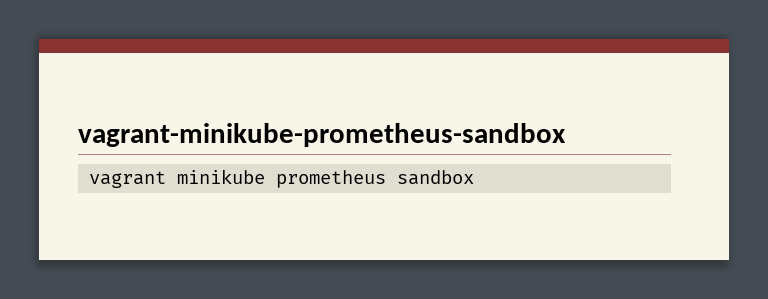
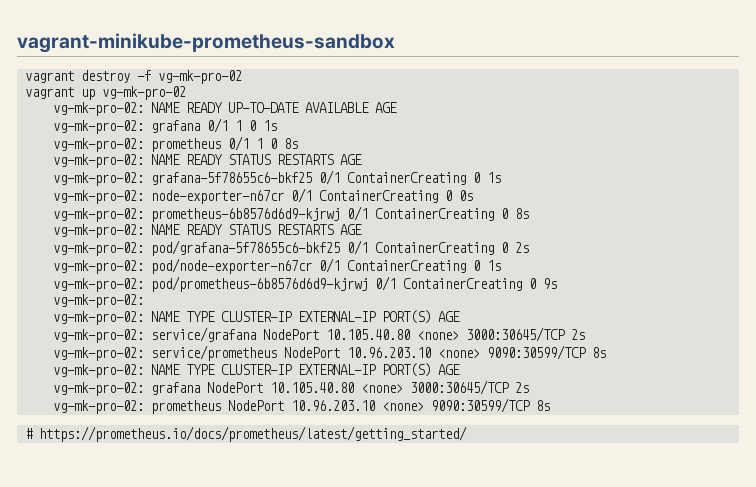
- vagrant minikube prometheus sandbox
+ vagrant destroy -f vg-mk-pro-02
+ vagrant up vg-mk-pro-02
+ vg-mk-pro-02: NAME READY UP-TO-DATE AVAILABLE AGE
+ vg-mk-pro-02: grafana 0/1 1 0 1s
+ vg-mk-pro-02: prometheus 0/1 1 0 8s
+ vg-mk-pro-02: NAME READY STATUS RESTARTS AGE
+ vg-mk-pro-02: grafana-5f78655c6-bkf25 0/1 ContainerCreating 0 1s
+ vg-mk-pro-02: node-exporter-n67cr 0/1 ContainerCreating 0 0s
+ vg-mk-pro-02: prometheus-6b8576d6d9-kjrwj 0/1 ContainerCreating 0 8s
+ vg-mk-pro-02: NAME READY STATUS RESTARTS AGE
+ vg-mk-pro-02: pod/grafana-5f78655c6-bkf25 0/1 ContainerCreating 0 2s
+ vg-mk-pro-02: pod/node-exporter-n67cr 0/1 ContainerCreating 0 1s
+ vg-mk-pro-02: pod/prometheus-6b8576d6d9-kjrwj 0/1 ContainerCreating 0 9s
+ vg-mk-pro-02:
+ vg-mk-pro-02: NAME TYPE CLUSTER-IP EXTERNAL-IP PORT(S) AGE
+ vg-mk-pro-02: service/grafana NodePort 10.105.40.80 <none> 3000:30645/TCP 2s
+ vg-mk-pro-02: service/prometheus NodePort 10.96.203.10 <none> 9090:30599/TCP 8s
+ vg-mk-pro-02: NAME TYPE CLUSTER-IP EXTERNAL-IP PORT(S) AGE
+ vg-mk-pro-02: grafana NodePort 10.105.40.80 <none> 3000:30645/TCP 2s
+ vg-mk-pro-02: prometheus NodePort 10.96.203.10 <none> 9090:30599/TCP 8s
+ # https://prometheus.io/docs/prometheus/latest/getting_started/

